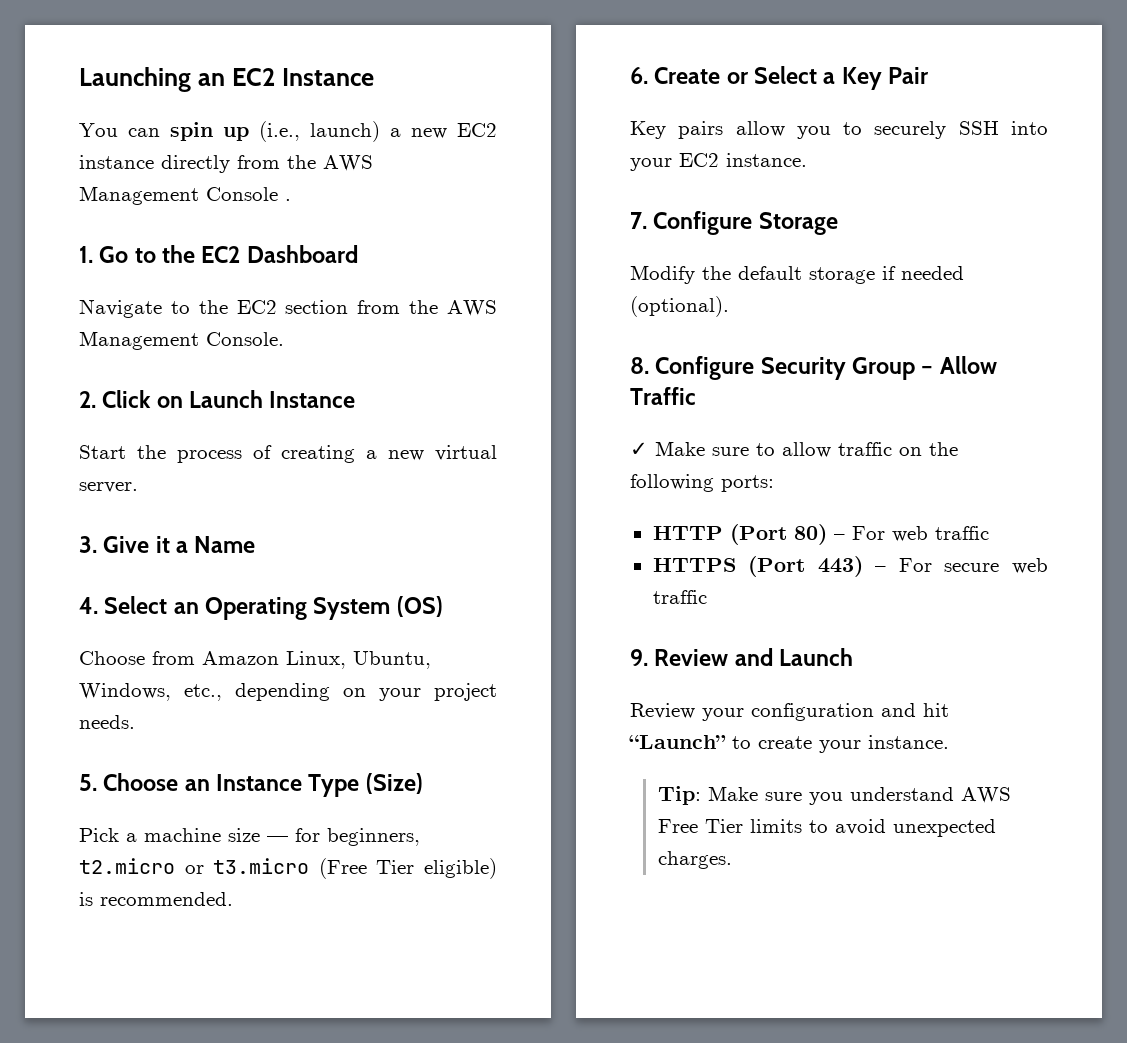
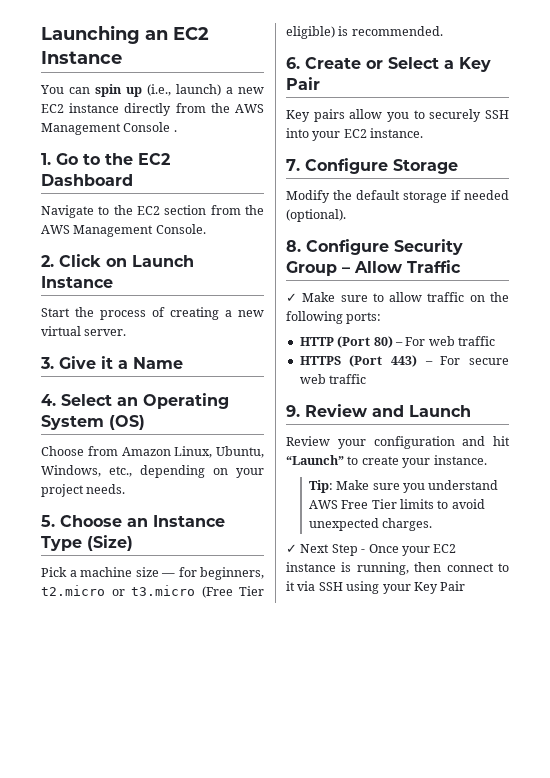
+ ✓ Next Step - Once your EC2 instance is running, then connect to it via SSH using your Key Pair

